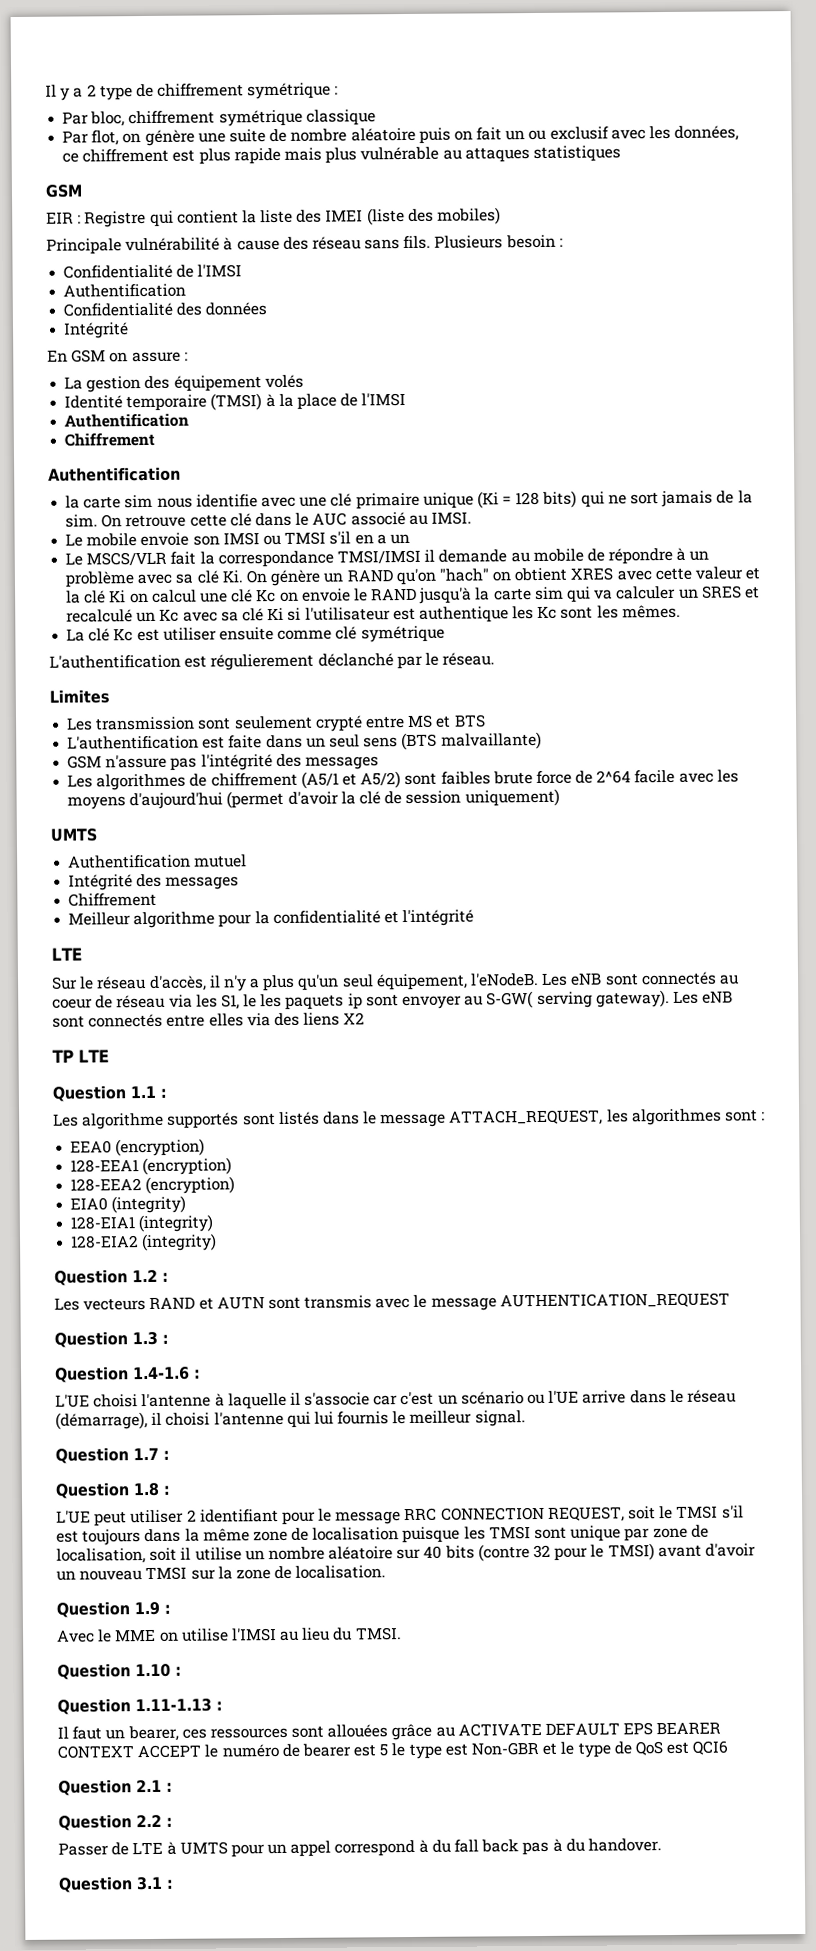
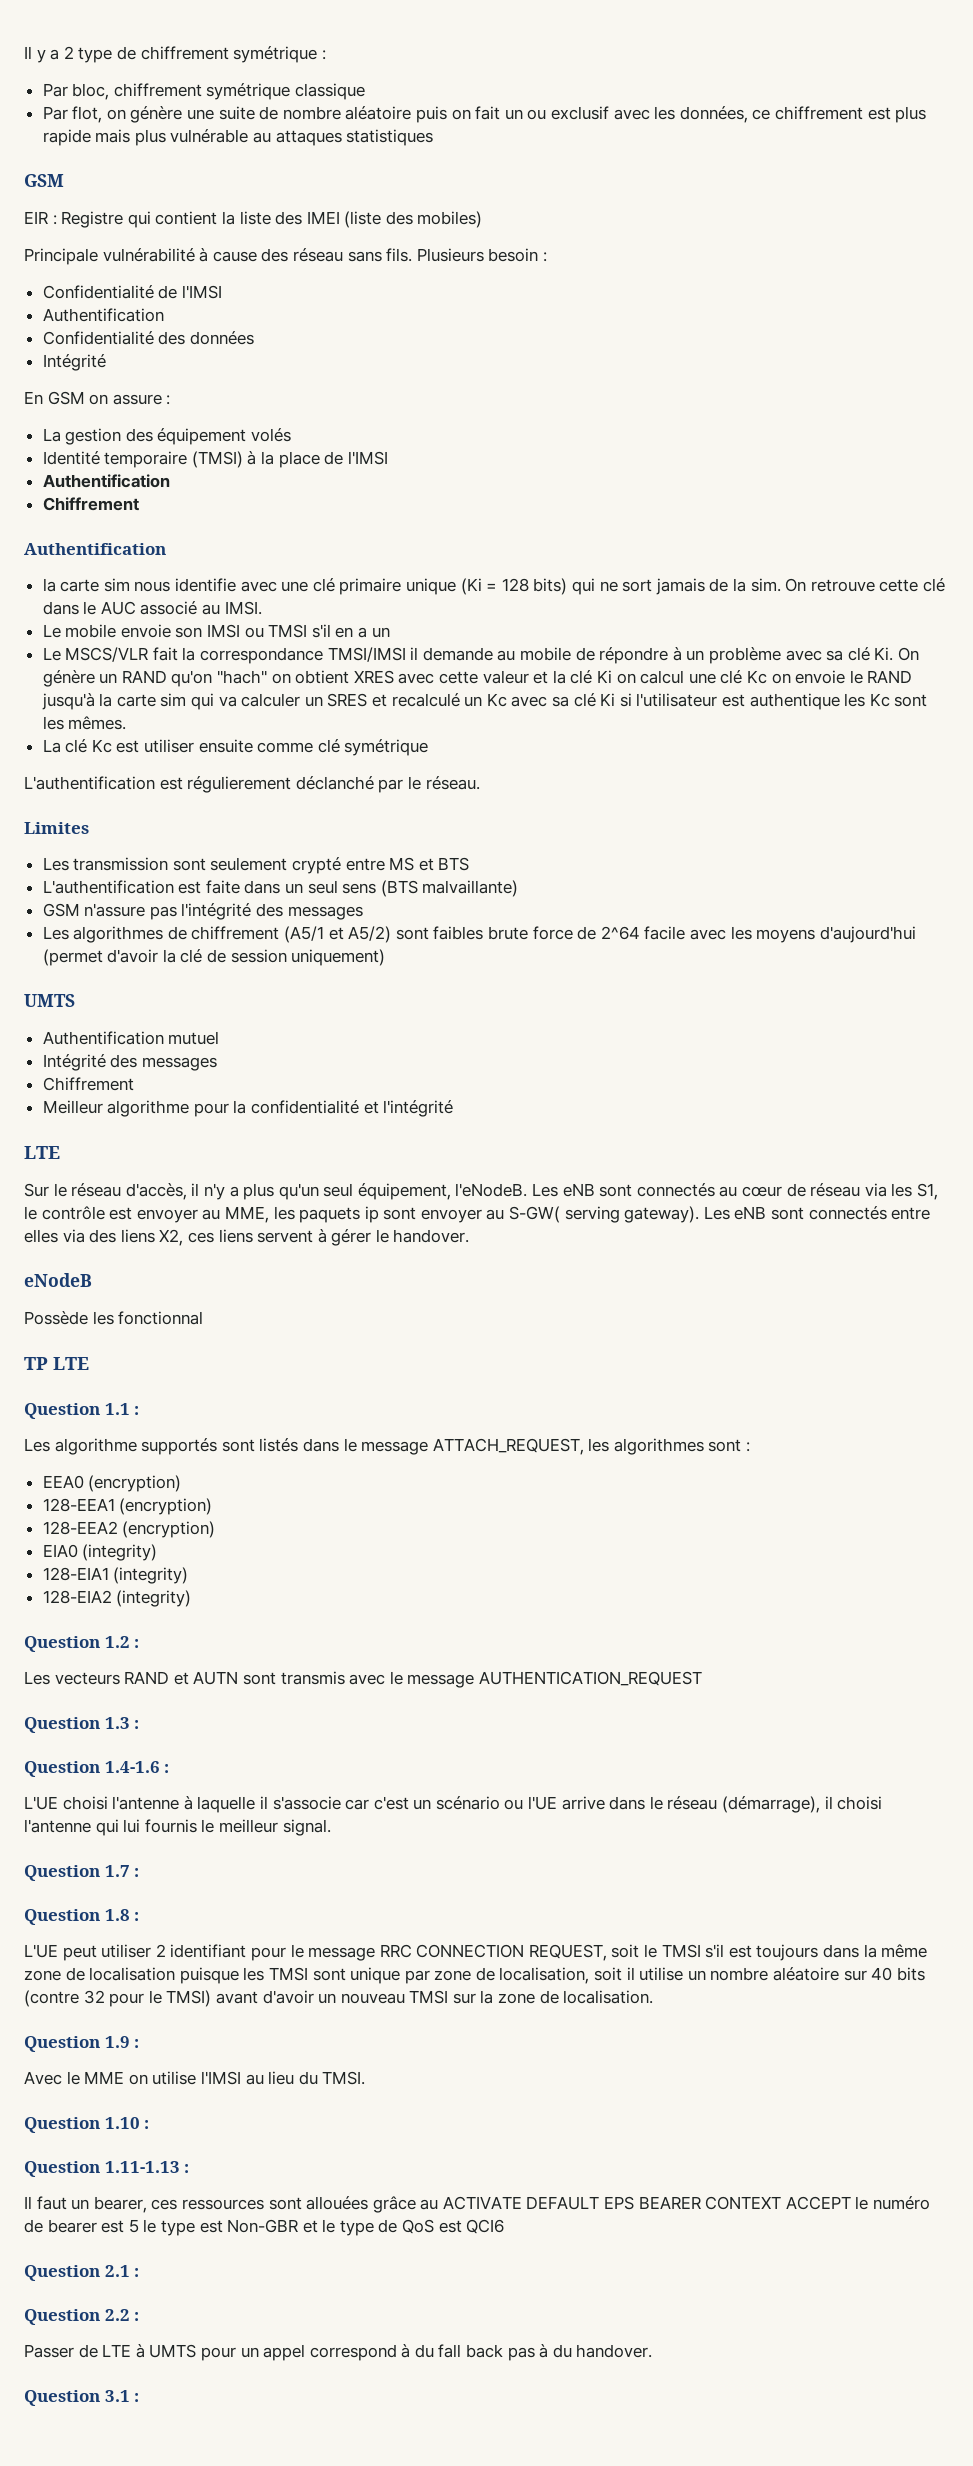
- Les eNB sont connectés au coeur de réseau via les S1, le les paquets ip sont envoyer au S-GW( serving gateway).
+ Les eNB sont connectés au cœur de réseau via les S1, le contrôle est envoyer au MME, les paquets ip sont envoyer au S-GW( serving gateway).
- Les eNB sont connectés entre elles via des liens X2
+ Les eNB sont connectés entre elles via des liens X2, ces liens servent à gérer le handover.
+ eNodeB
+ Possède les fonctionnal

